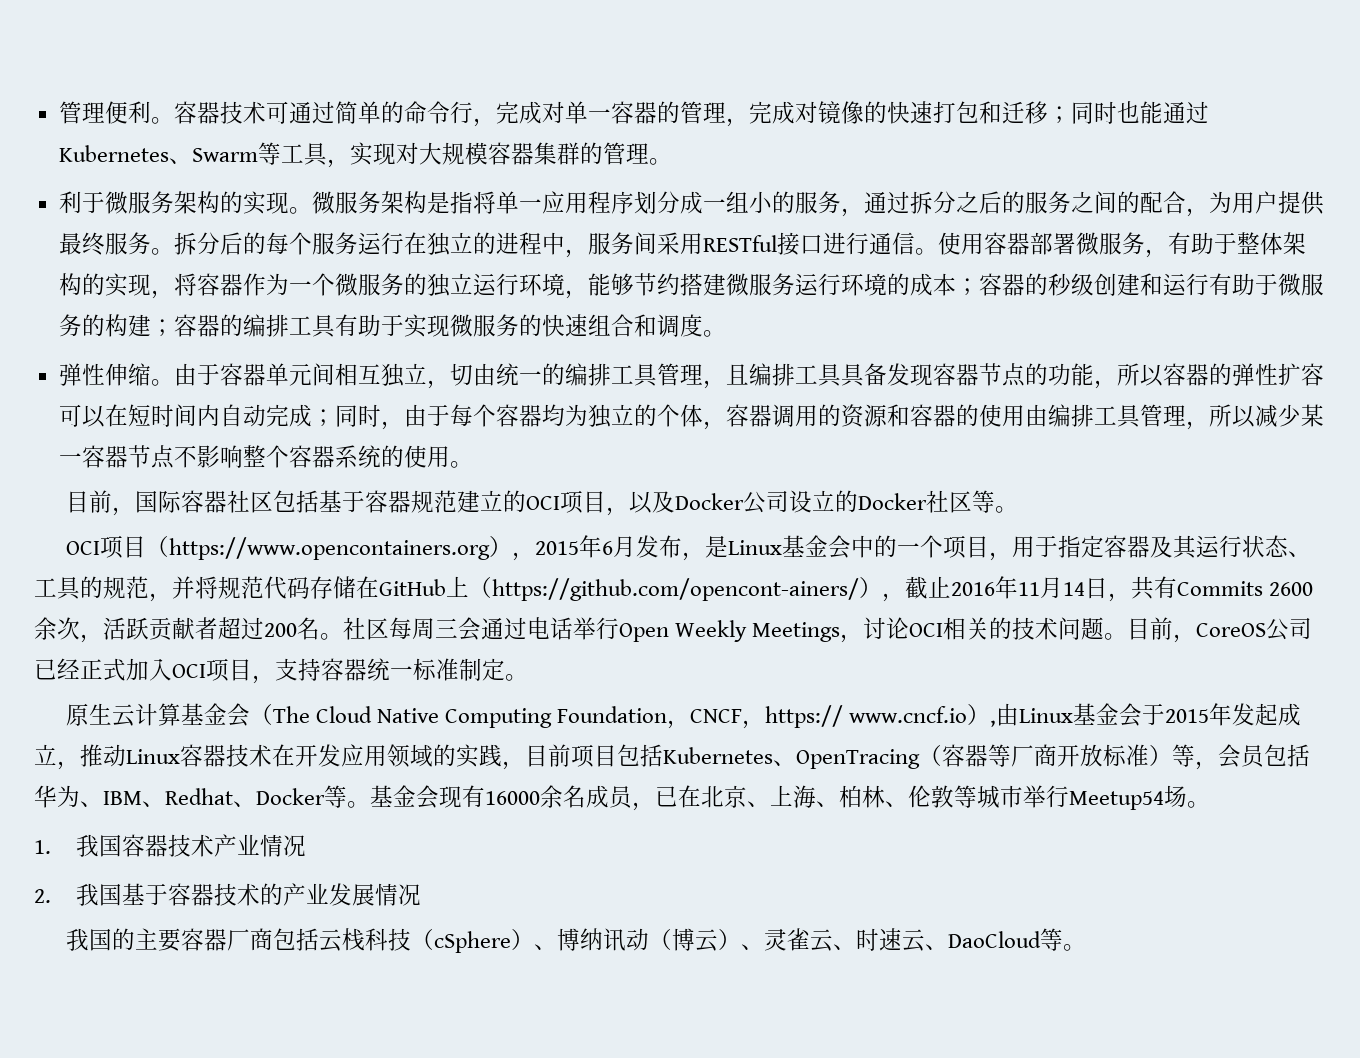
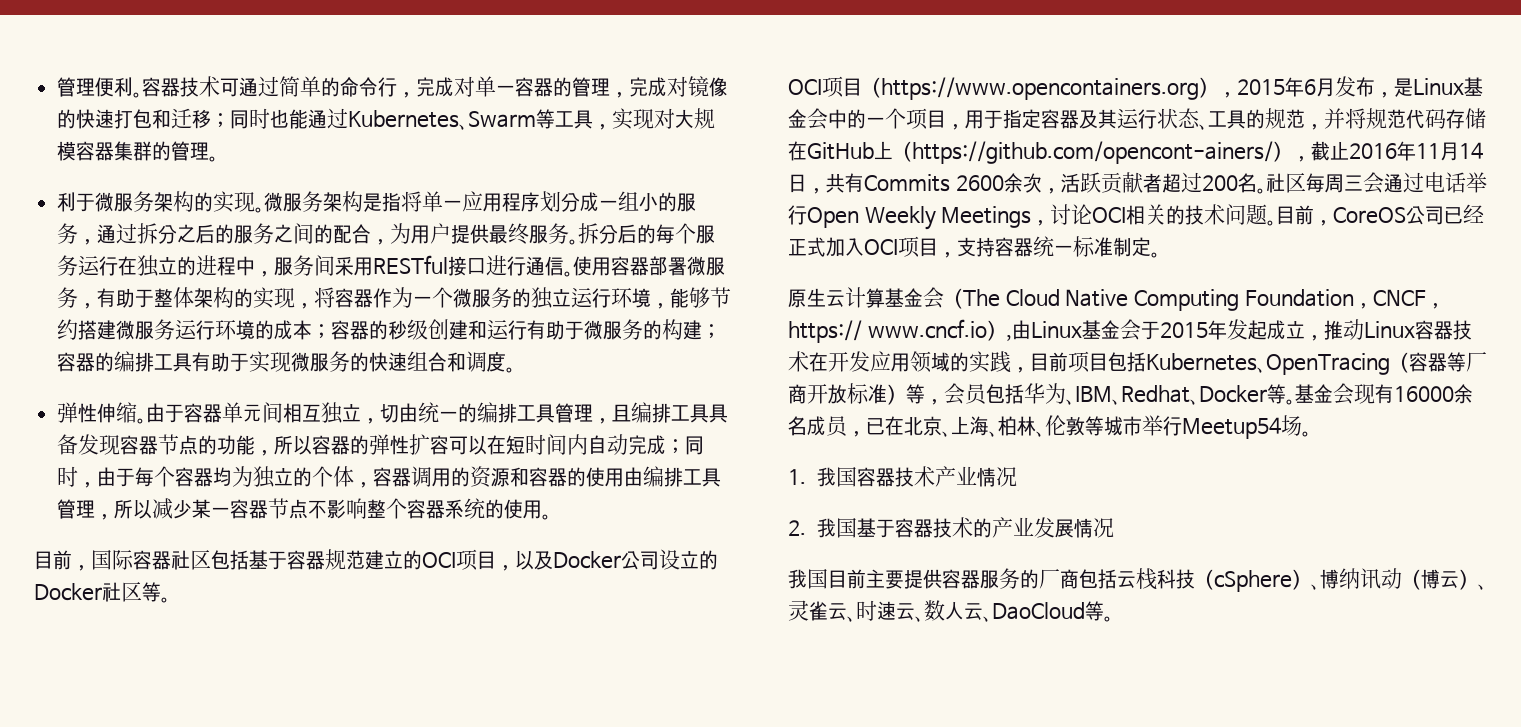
- 我国的主要容器厂商包括云栈科技（cSphere）、博纳讯动（博云）、灵雀云、时速云、DaoCloud等。
+ 我国目前主要提供容器服务的厂商包括云栈科技（cSphere）、博纳讯动（博云）、灵雀云、时速云、数人云、DaoCloud等。

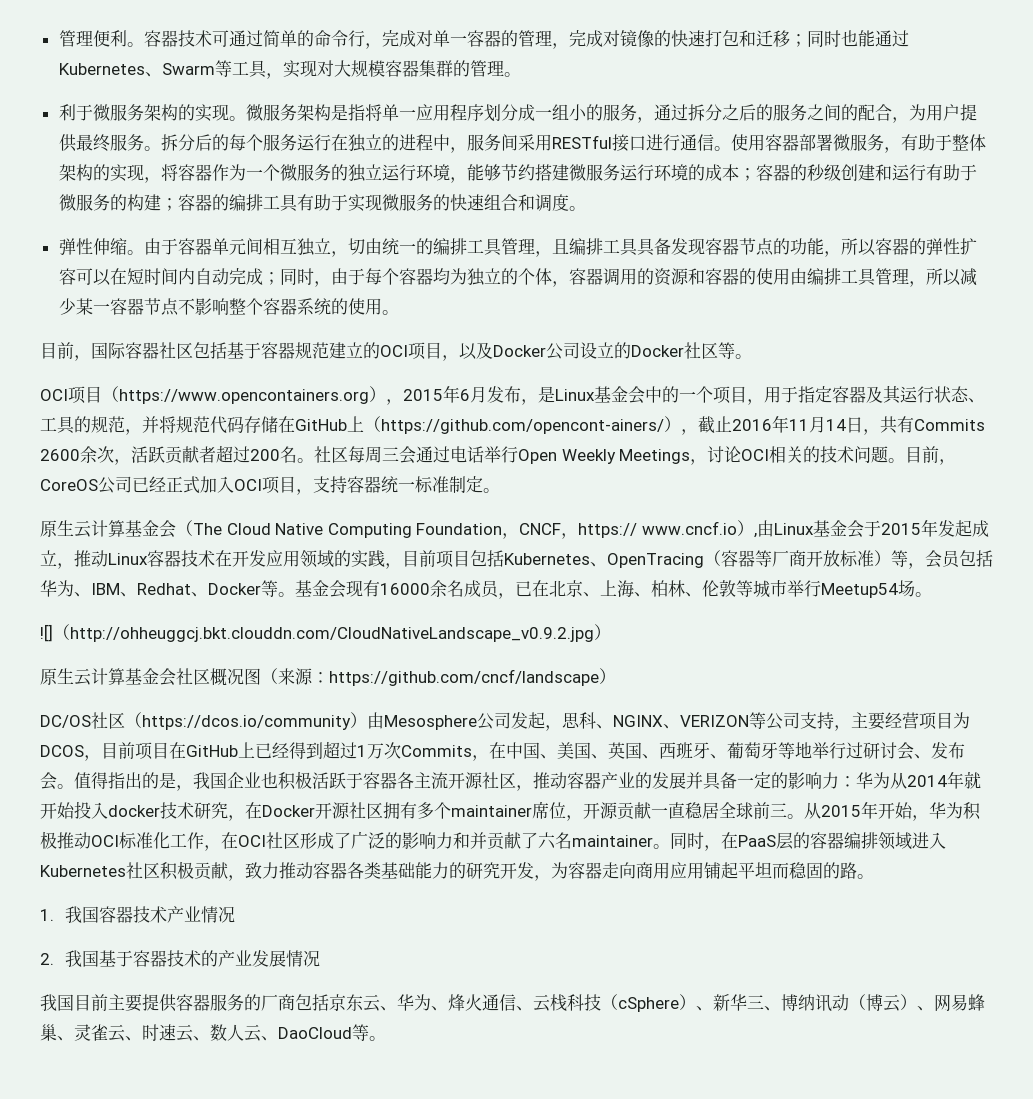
+ ![]（http://ohheuggcj.bkt.clouddn.com/CloudNativeLandscape_v0.9.2.jpg）
+ 原生云计算基金会社区概况图（来源：https://github.com/cncf/landscape）
+ DC/OS社区（https://dcos.io/community）由Mesosphere公司发起，思科、NGINX、VERIZON等公司支持，主要经营项目为DCOS，目前项目在GitHub上已经得到超过1万次Commits，在中国、美国、英国、西班牙、葡萄牙等地举行过研讨会、发布会。值得指出的是，我国企业也积极活跃于容器各主流开源社区，推动容器产业的发展并具备一定的影响力：华为从2014年就开始投入docker技术研究，在Docker开源社区拥有多个maintainer席位，开源贡献一直稳居全球前三。从2015年开始，华为积极推动OCI标准化工作，在OCI社区形成了广泛的影响力和并贡献了六名maintainer。同时，在PaaS层的容器编排领域进入Kubernetes社区积极贡献，致力推动容器各类基础能力的研究开发，为容器走向商用应用铺起平坦而稳固的路。
- 我国目前主要提供容器服务的厂商包括云栈科技（cSphere）、博纳讯动（博云）、灵雀云、时速云、数人云、DaoCloud等。
+ 我国目前主要提供容器服务的厂商包括京东云、华为、烽火通信、云栈科技（cSphere）、新华三、博纳讯动（博云）、网易蜂巢、灵雀云、时速云、数人云、DaoCloud等。

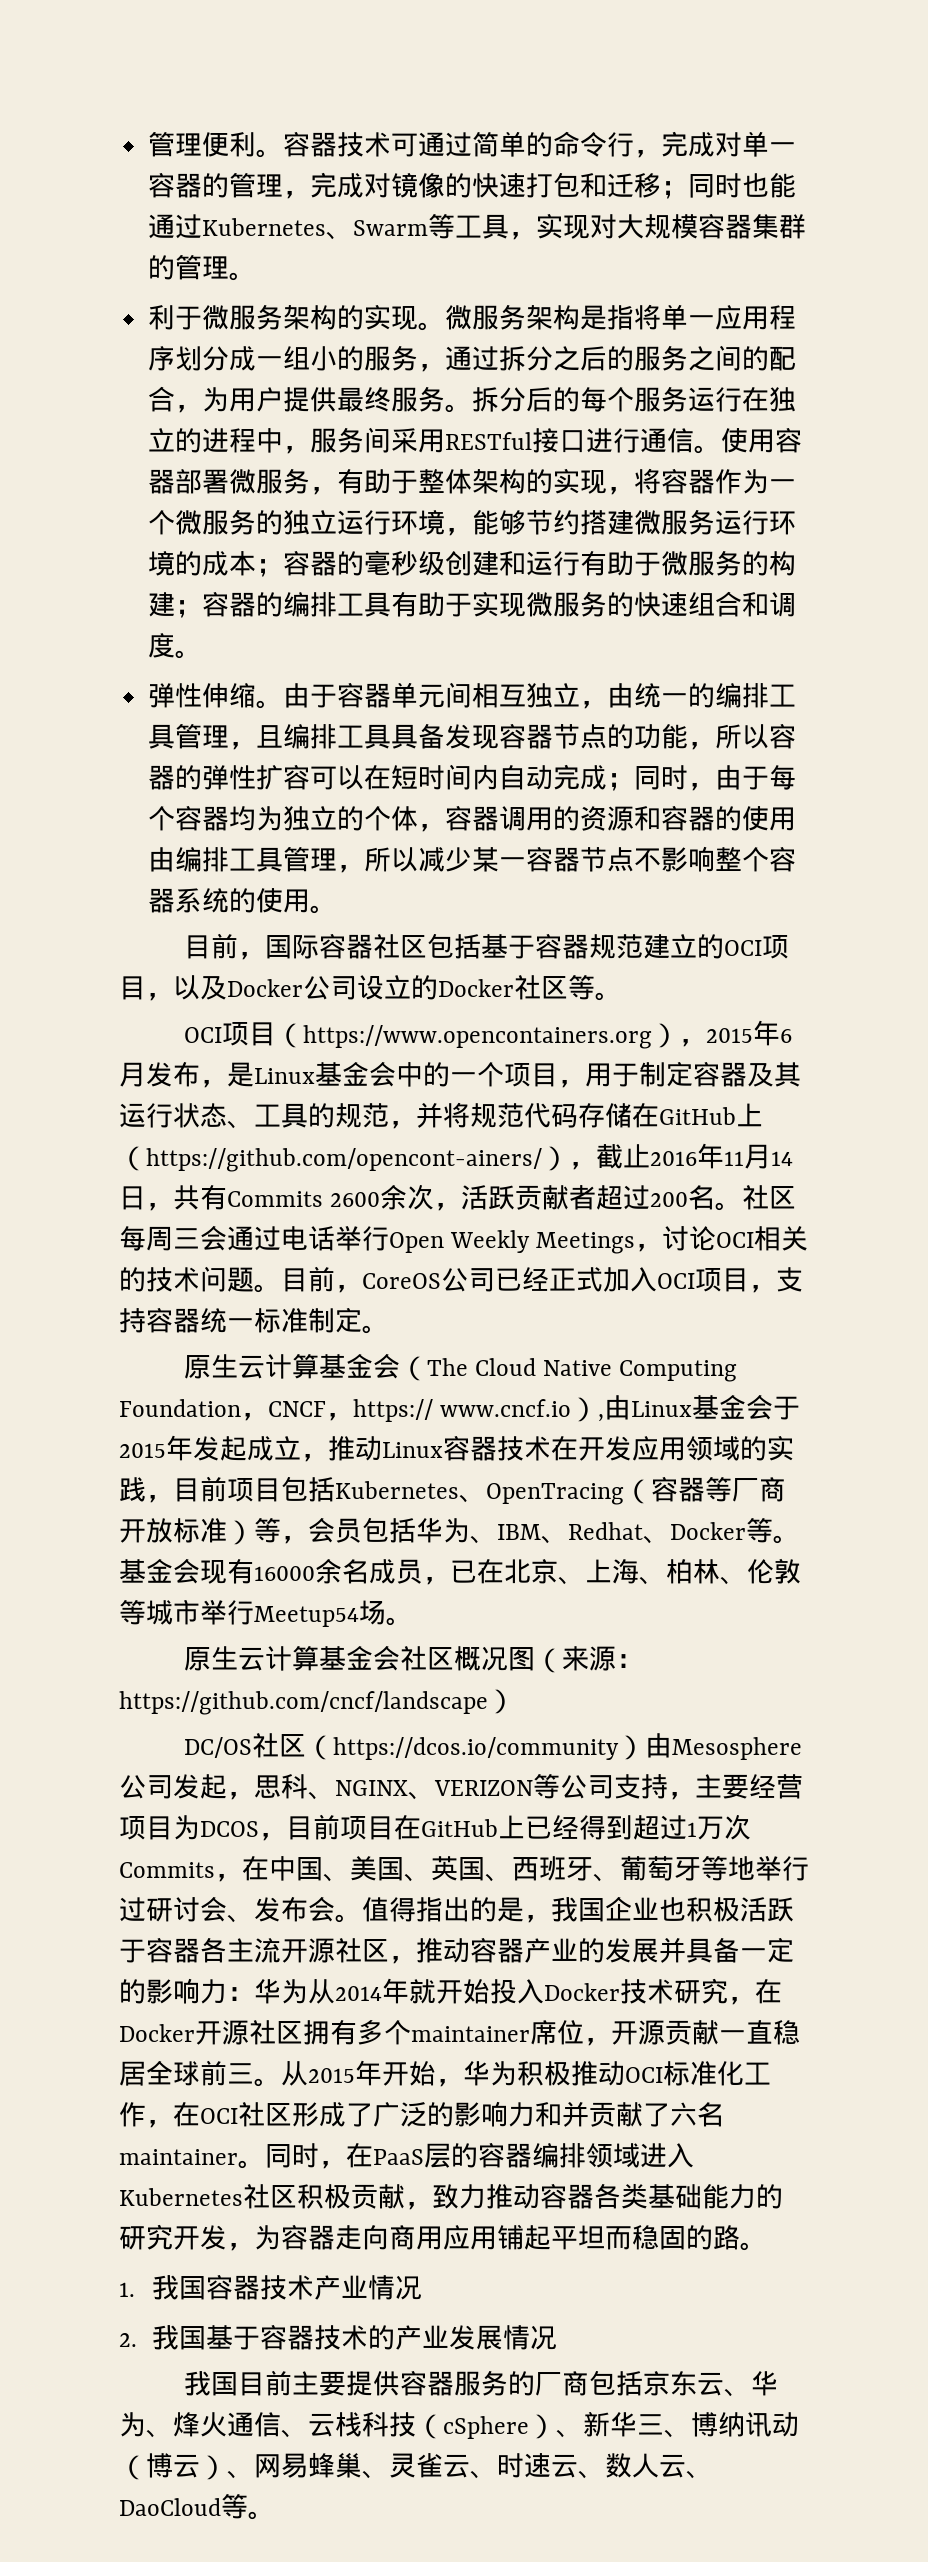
- 使用容器部署微服务，有助于整体架构的实现，将容器作为一个微服务的独立运行环境，能够节约搭建微服务运行环境的成本；容器的秒级创建和运行有助于微服务的构建；容器的编排工具有助于实现微服务的快速组合和调度。
+ 使用容器部署微服务，有助于整体架构的实现，将容器作为一个微服务的独立运行环境，能够节约搭建微服务运行环境的成本；容器的毫秒级创建和运行有助于微服务的构建；容器的编排工具有助于实现微服务的快速组合和调度。
- 由于容器单元间相互独立，切由统一的编排工具管理，且编排工具具备发现容器节点的功能，所以容器的弹性扩容可以在短时间内自动完成；
+ 由于容器单元间相互独立，由统一的编排工具管理，且编排工具具备发现容器节点的功能，所以容器的弹性扩容可以在短时间内自动完成；
- OCI项目（https://www.opencontainers.org），2015年6月发布，是Linux基金会中的一个项目，用于指定容器及其运行状态、工具的规范，并将规范代码存储在GitHub上（https://github.com/opencont-ainers/），截止2016年11月14日，共有Commits 2600余次，活跃贡献者超过200名。
+ OCI项目（https://www.opencontainers.org），2015年6月发布，是Linux基金会中的一个项目，用于制定容器及其运行状态、工具的规范，并将规范代码存储在GitHub上（https://github.com/opencont-ainers/），截止2016年11月14日，共有Commits 2600余次，活跃贡献者超过200名。
- ![]（http://ohheuggcj.bkt.clouddn.com/CloudNativeLandscape_v0.9.2.jpg）
- 值得指出的是，我国企业也积极活跃于容器各主流开源社区，推动容器产业的发展并具备一定的影响力：华为从2014年就开始投入docker技术研究，在Docker开源社区拥有多个maintainer席位，开源贡献一直稳居全球前三。
+ 值得指出的是，我国企业也积极活跃于容器各主流开源社区，推动容器产业的发展并具备一定的影响力：华为从2014年就开始投入Docker技术研究，在Docker开源社区拥有多个maintainer席位，开源贡献一直稳居全球前三。

